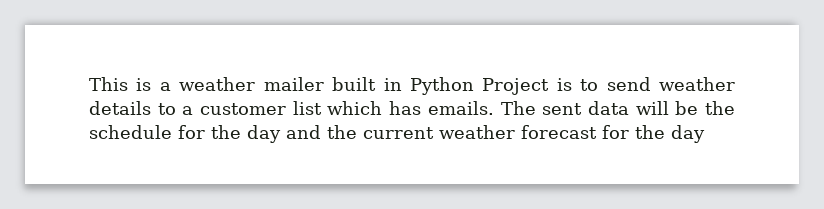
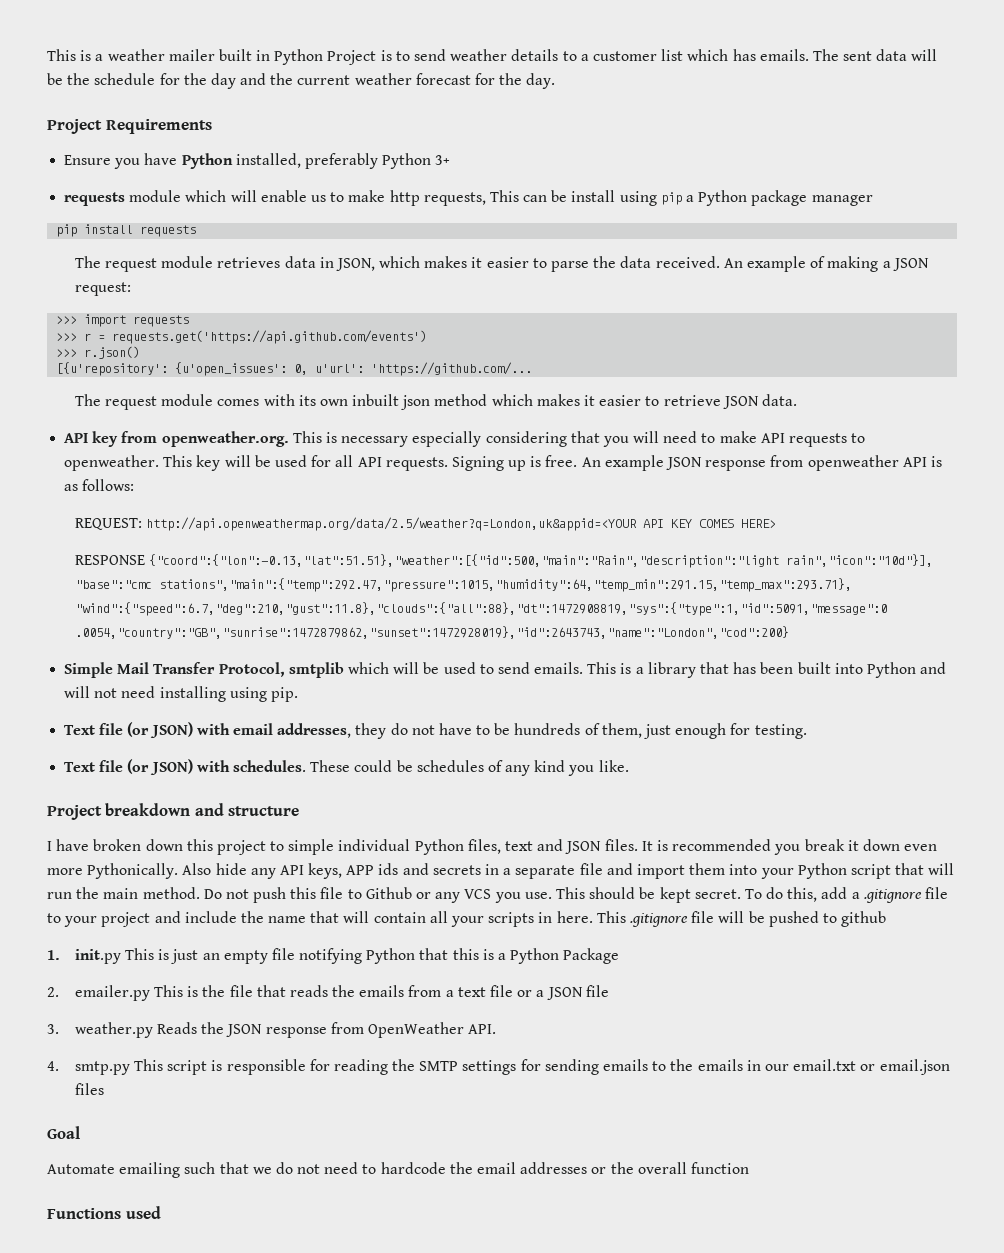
- The sent data will be the schedule for the day and the current weather forecast for the day
+ The sent data will be the schedule for the day and the current weather forecast for the day.
+ Project Requirements
+ Ensure you have Python installed, preferably Python 3+
+ requests module which will enable us to make http requests, This can be install using pip a Python package manager
+ pip install requests
+ The request module retrieves data in JSON, which makes it easier to parse the data received. An example of making a JSON request:
+ >>> import requests
+ >>> r = requests.get('https://api.github.com/events')
+ >>> r.json()
+ [{u'repository': {u'open_issues': 0, u'url': 'https://github.com/...
+ The request module comes with its own inbuilt json method which makes it easier to retrieve JSON data.
+ API key from openweather.org. This is necessary especially considering that you will need to make API requests to openweather. This key will be used for all API requests. Signing up is free. An example JSON response from openweather API is as follows:
+ REQUEST: http://api.openweathermap.org/data/2.5/weather?q=London,uk&appid=<YOUR API KEY COMES HERE>
+ RESPONSE {"coord":{"lon":-0.13,"lat":51.51},"weather":[{"id":500,"main":"Rain","description":"light rain","icon":"10d"}], "base":"cmc stations","main":{"temp":292.47,"pressure":1015,"humidity":64,"temp_min":291.15,"temp_max":293.71}, "wind":{"speed":6.7,"deg":210,"gust":11.8},"clouds":{"all":88},"dt":1472908819,"sys":{"type":1,"id":5091,"message":0 .0054,"country":"GB","sunrise":1472879862,"sunset":1472928019},"id":2643743,"name":"London","cod":200}
+ Simple Mail Transfer Protocol, smtplib which will be used to send emails. This is a library that has been built into Python and will not need installing using pip.
+ Text file (or JSON) with email addresses, they do not have to be hundreds of them, just enough for testing.
+ Text file (or JSON) with schedules. These could be schedules of any kind you like.
+ Project breakdown and structure
+ I have broken down this project to simple individual Python files, text and JSON files. It is recommended you break it down even more Pythonically. Also hide any API keys, APP ids and secrets in a separate file and import them into your Python script that will run the main method. Do not push this file to Github or any VCS you use. This should be kept secret. To do this, add a .gitignore file to your project and include the name that will contain all your scripts in here. This .gitignore file will be pushed to github
+ 1. init.py This is just an empty file notifying Python that this is a Python Package
+ 2. emailer.py This is the file that reads the emails from a text file or a JSON file
+ 3. weather.py Reads the JSON response from OpenWeather API.
+ 4. smtp.py This script is responsible for reading the SMTP settings for sending emails to the emails in our email.txt or email.json files
+ Goal
+ Automate emailing such that we do not need to hardcode the email addresses or the overall function
+ Functions used

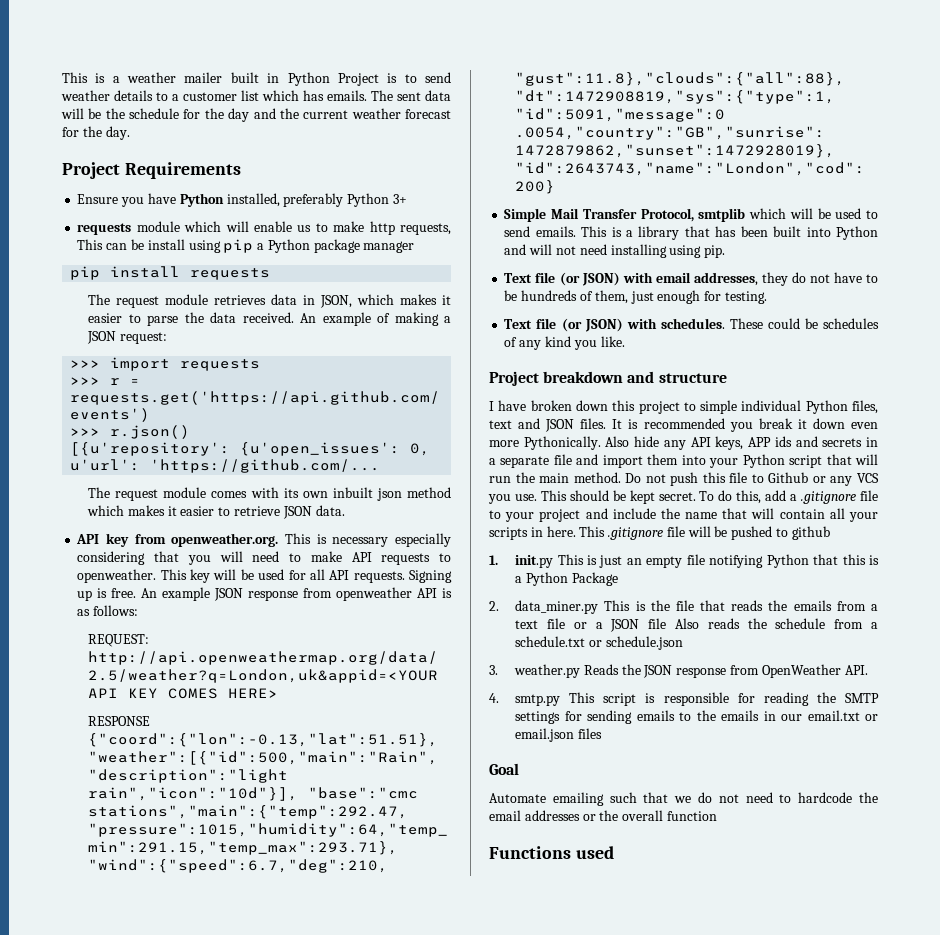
- 2. emailer.py This is the file that reads the emails from a text file or a JSON file
+ 2. data_miner.py This is the file that reads the emails from a text file or a JSON file Also reads the schedule from a schedule.txt or schedule.json

